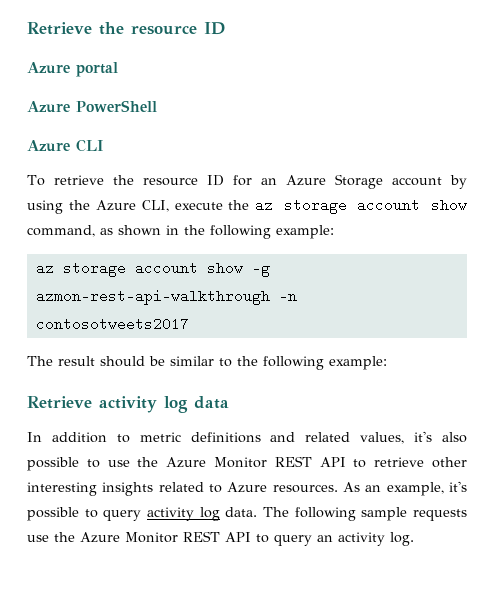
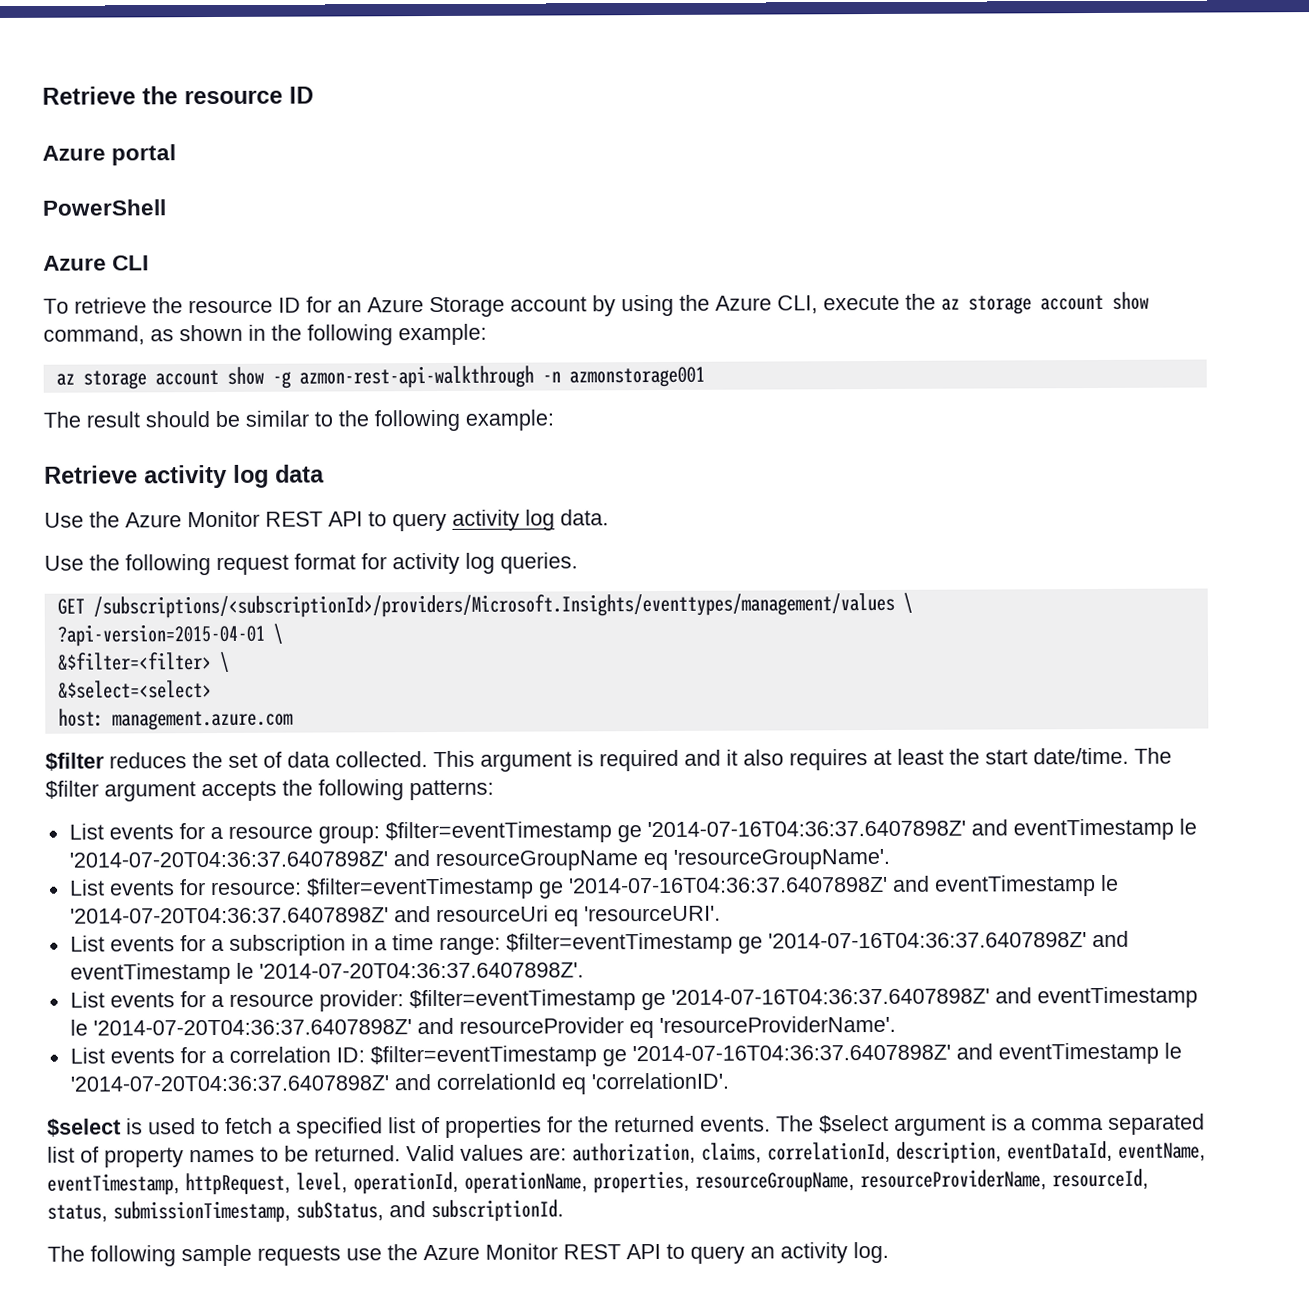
- Azure PowerShell
+ PowerShell
- az storage account show -g azmon-rest-api-walkthrough -n contosotweets2017
+ az storage account show -g azmon-rest-api-walkthrough -n azmonstorage001
- In addition to metric definitions and related values, it's also possible to use the Azure Monitor REST API to retrieve other interesting insights related to Azure resources. As an example, it's possible to query activity log data. The following sample requests use the Azure Monitor REST API to query an activity log.
+ Use the Azure Monitor REST API to query activity log data.
+ Use the following request format for activity log queries.
+ GET /subscriptions/<subscriptionId>/providers/Microsoft.Insights/eventtypes/management/values \
+ ?api-version=2015-04-01 \
+ &$filter=<filter> \
+ &$select=<select>
+ host: management.azure.com
+ $filter reduces the set of data collected. This argument is required and it also requires at least the start date/time. The $filter argument accepts the following patterns:
+ List events for a resource group: $filter=eventTimestamp ge '2014-07-16T04:36:37.6407898Z' and eventTimestamp le '2014-07-20T04:36:37.6407898Z' and resourceGroupName eq 'resourceGroupName'.
+ List events for resource: $filter=eventTimestamp ge '2014-07-16T04:36:37.6407898Z' and eventTimestamp le '2014-07-20T04:36:37.6407898Z' and resourceUri eq 'resourceURI'.
+ List events for a subscription in a time range: $filter=eventTimestamp ge '2014-07-16T04:36:37.6407898Z' and eventTimestamp le '2014-07-20T04:36:37.6407898Z'.
+ List events for a resource provider: $filter=eventTimestamp ge '2014-07-16T04:36:37.6407898Z' and eventTimestamp le '2014-07-20T04:36:37.6407898Z' and resourceProvider eq 'resourceProviderName'.
+ List events for a correlation ID: $filter=eventTimestamp ge '2014-07-16T04:36:37.6407898Z' and eventTimestamp le '2014-07-20T04:36:37.6407898Z' and correlationId eq 'correlationID'.
+ $select is used to fetch a specified list of properties for the returned events. The $select argument is a comma separated list of property names to be returned. Valid values are: authorization, claims, correlationId, description, eventDataId, eventName, eventTimestamp, httpRequest, level, operationId, operationName, properties, resourceGroupName, resourceProviderName, resourceId, status, submissionTimestamp, subStatus, and subscriptionId.
+ The following sample requests use the Azure Monitor REST API to query an activity log.

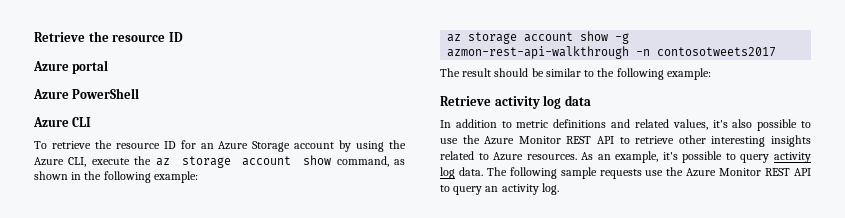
- PowerShell
+ Azure PowerShell
- az storage account show -g azmon-rest-api-walkthrough -n azmonstorage001
+ az storage account show -g azmon-rest-api-walkthrough -n contosotweets2017
- Use the Azure Monitor REST API to query activity log data.
- Use the following request format for activity log queries.
- GET /subscriptions/<subscriptionId>/providers/Microsoft.Insights/eventtypes/management/values \
- ?api-version=2015-04-01 \
- &$filter=<filter> \
- &$select=<select>
- host: management.azure.com
- $filter reduces the set of data collected. This argument is required and it also requires at least the start date/time. The $filter argument accepts the following patterns:
- List events for a resource group: $filter=eventTimestamp ge '2014-07-16T04:36:37.6407898Z' and eventTimestamp le '2014-07-20T04:36:37.6407898Z' and resourceGroupName eq 'resourceGroupName'.
- List events for resource: $filter=eventTimestamp ge '2014-07-16T04:36:37.6407898Z' and eventTimestamp le '2014-07-20T04:36:37.6407898Z' and resourceUri eq 'resourceURI'.
- List events for a subscription in a time range: $filter=eventTimestamp ge '2014-07-16T04:36:37.6407898Z' and eventTimestamp le '2014-07-20T04:36:37.6407898Z'.
- List events for a resource provider: $filter=eventTimestamp ge '2014-07-16T04:36:37.6407898Z' and eventTimestamp le '2014-07-20T04:36:37.6407898Z' and resourceProvider eq 'resourceProviderName'.
- List events for a correlation ID: $filter=eventTimestamp ge '2014-07-16T04:36:37.6407898Z' and eventTimestamp le '2014-07-20T04:36:37.6407898Z' and correlationId eq 'correlationID'.
- $select is used to fetch a specified list of properties for the returned events. The $select argument is a comma separated list of property names to be returned. Valid values are: authorization, claims, correlationId, description, eventDataId, eventName, eventTimestamp, httpRequest, level, operationId, operationName, properties, resourceGroupName, resourceProviderName, resourceId, status, submissionTimestamp, subStatus, and subscriptionId.
- The following sample requests use the Azure Monitor REST API to query an activity log.
+ In addition to metric definitions and related values, it's also possible to use the Azure Monitor REST API to retrieve other interesting insights related to Azure resources. As an example, it's possible to query activity log data. The following sample requests use the Azure Monitor REST API to query an activity log.

